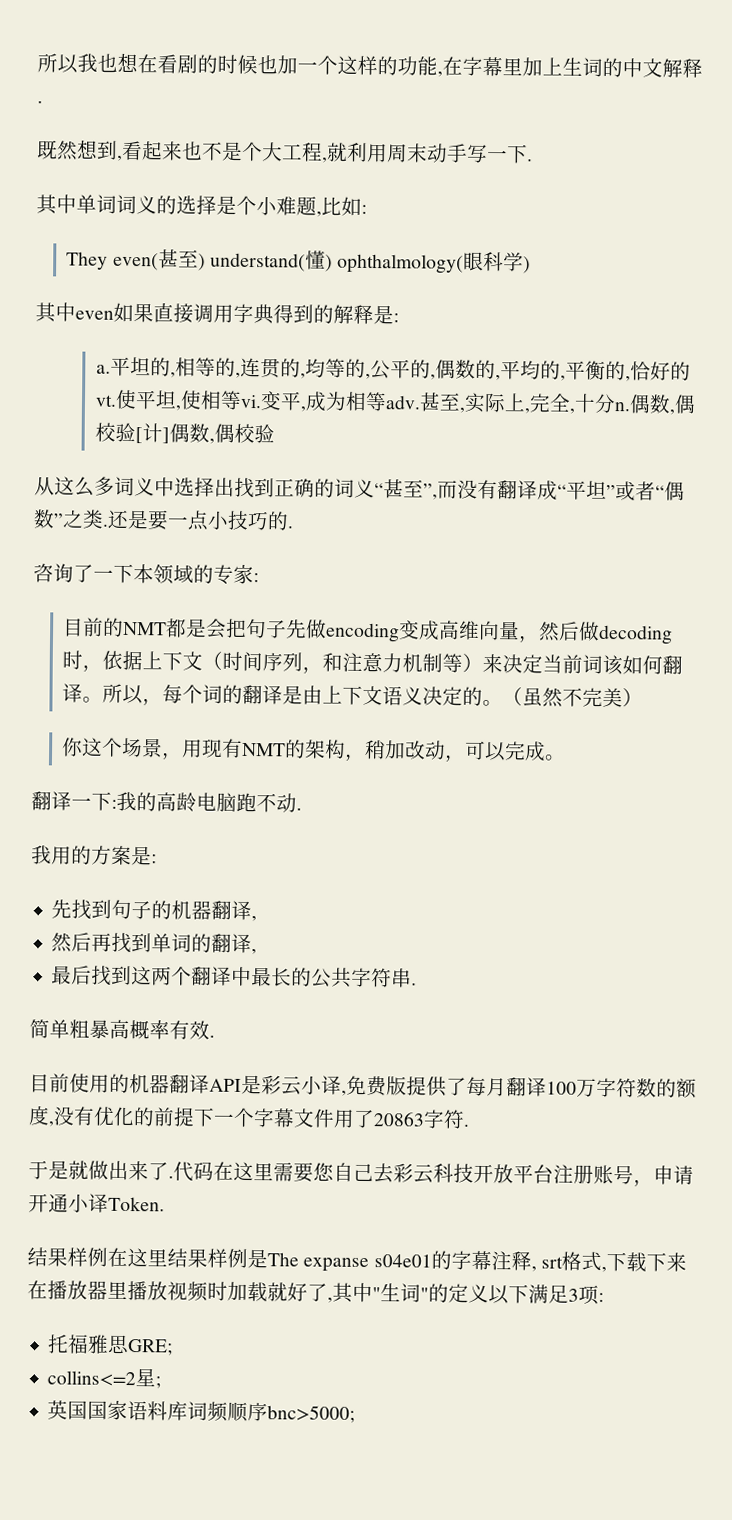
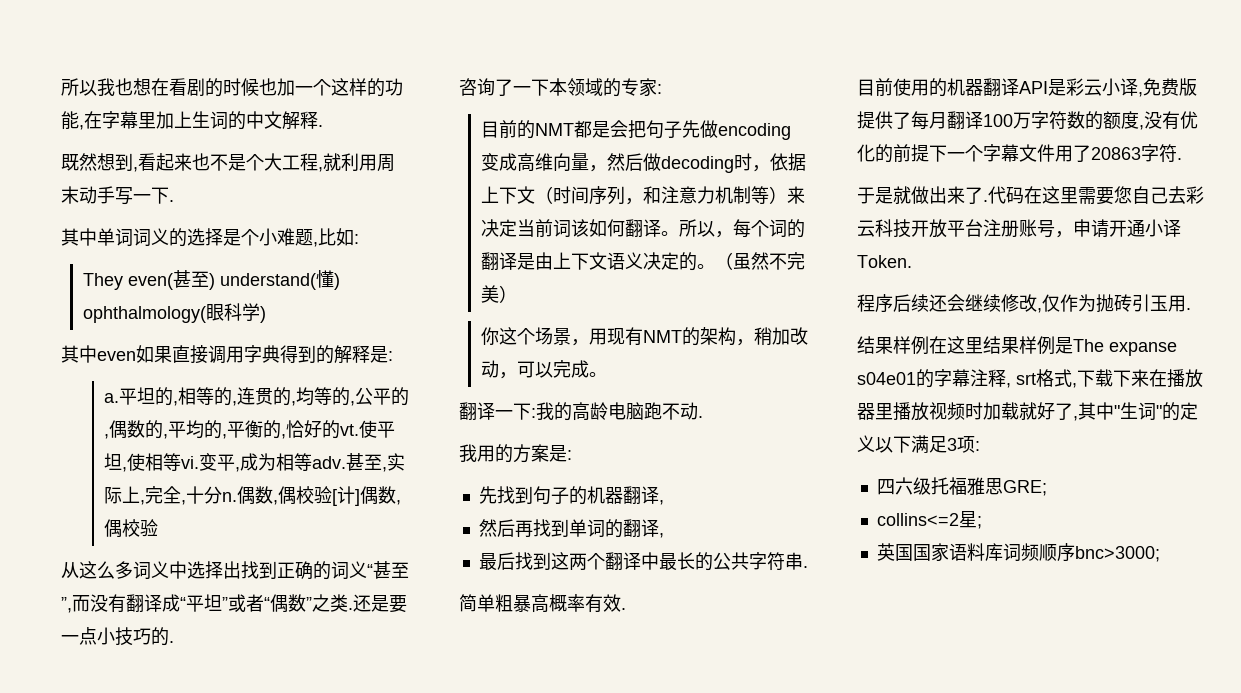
+ 程序后续还会继续修改,仅作为抛砖引玉用.
- 托福雅思GRE;
+ 四六级托福雅思GRE;
- 英国国家语料库词频顺序bnc>5000;
+ 英国国家语料库词频顺序bnc>3000;

